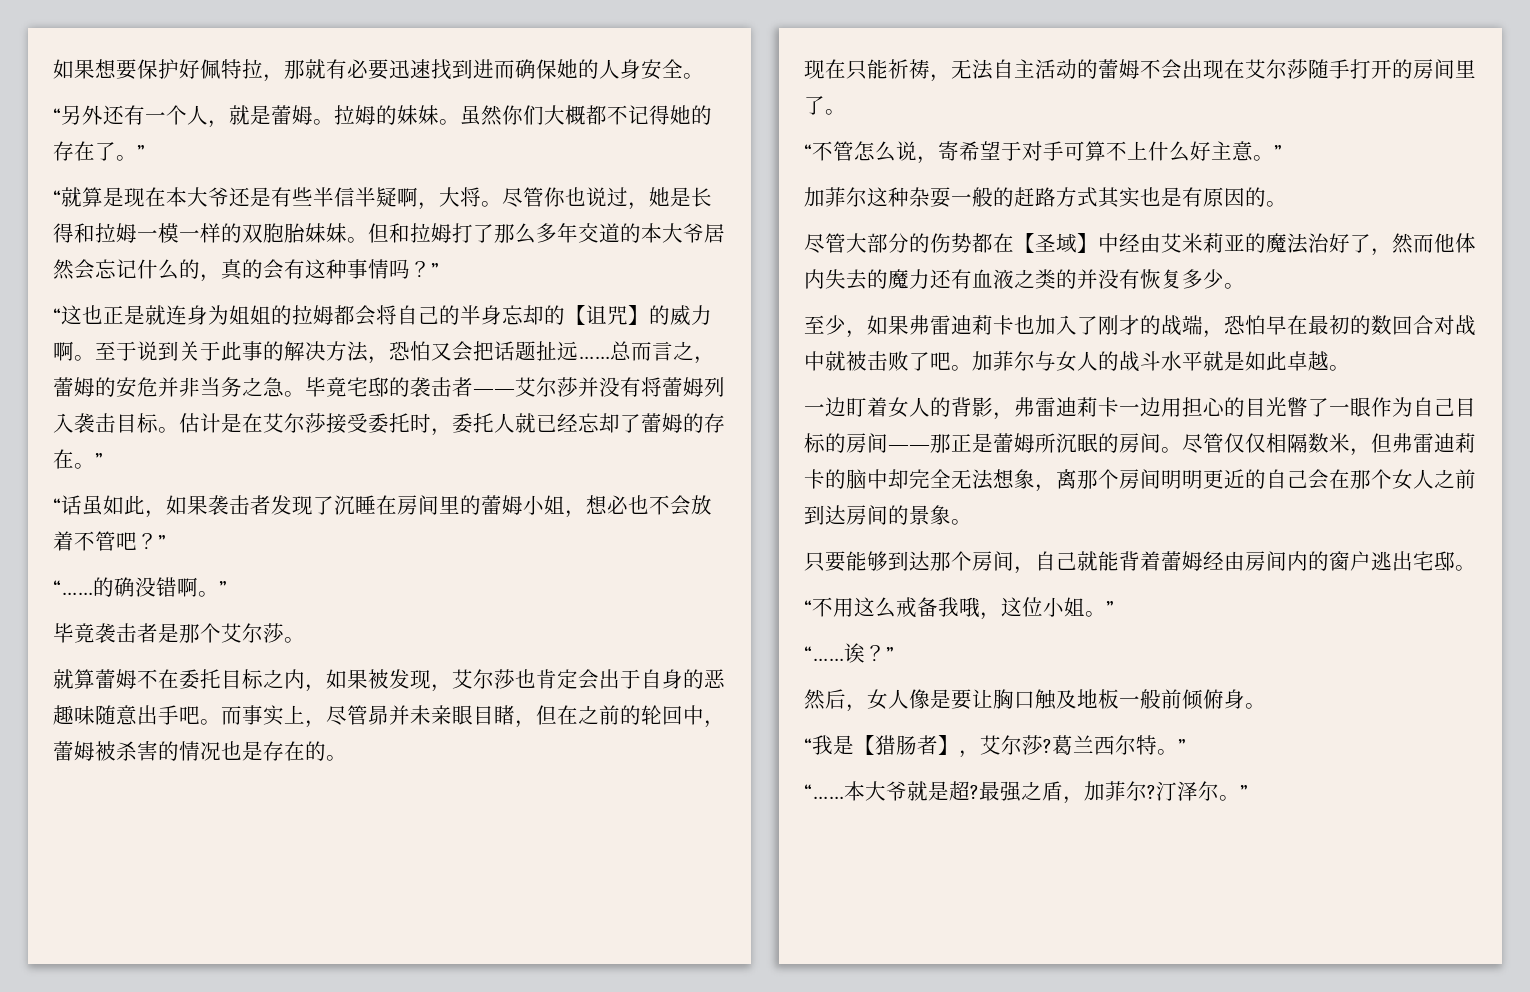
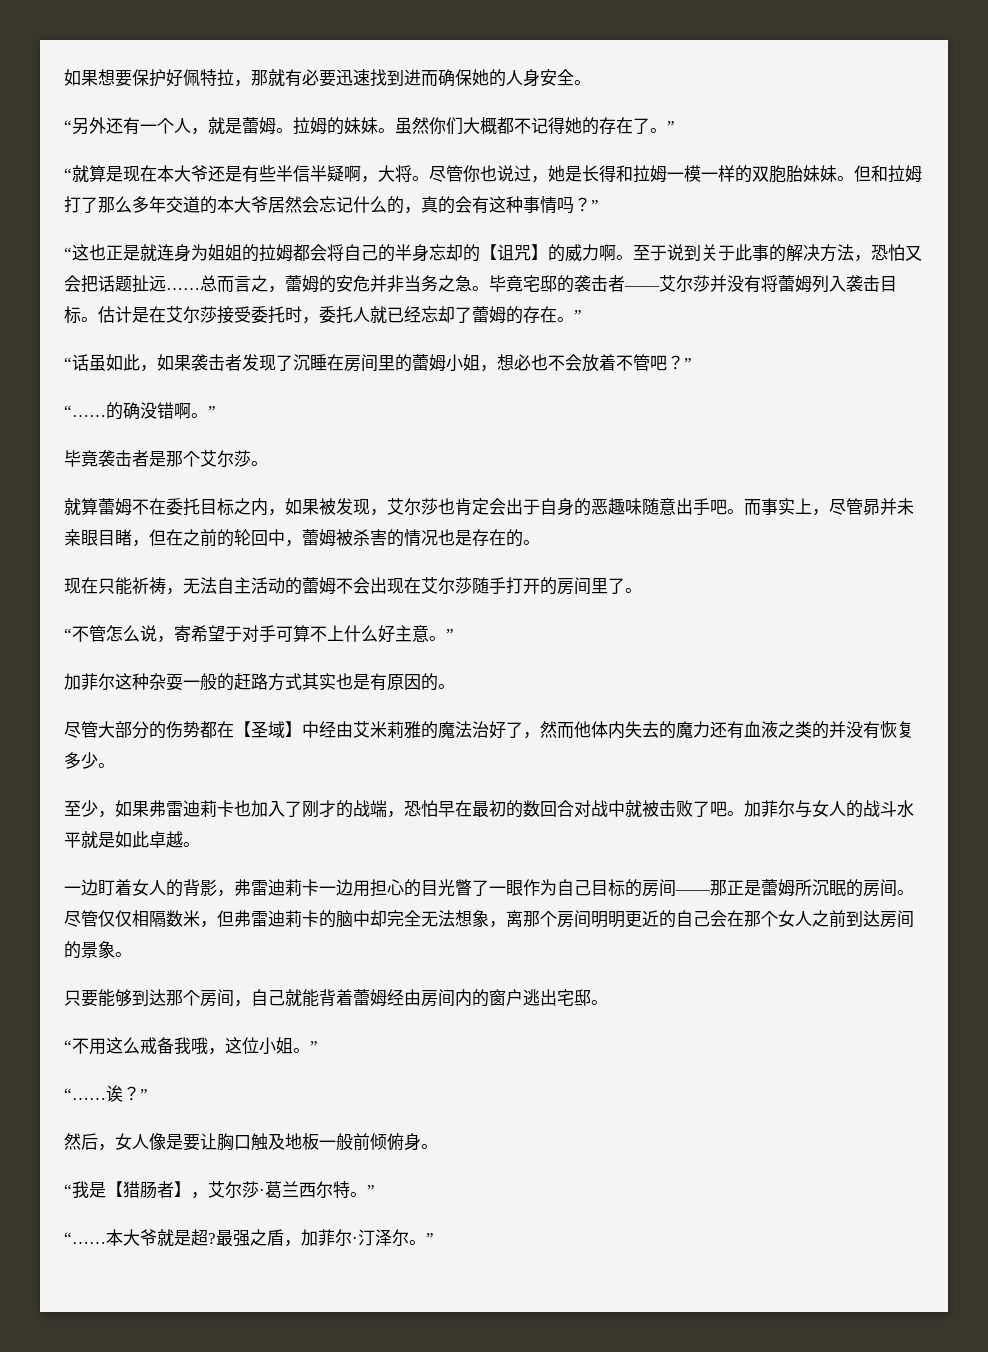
- 尽管大部分的伤势都在【圣域】中经由艾米莉亚的魔法治好了，然而他体内失去的魔力还有血液之类的并没有恢复多少。
+ 尽管大部分的伤势都在【圣域】中经由艾米莉雅的魔法治好了，然而他体内失去的魔力还有血液之类的并没有恢复多少。
- “我是【猎肠者】，艾尔莎?葛兰西尔特。”
+ “我是【猎肠者】，艾尔莎·葛兰西尔特。”
- 最强之盾，加菲尔?汀泽尔。”
+ 最强之盾，加菲尔·汀泽尔。”

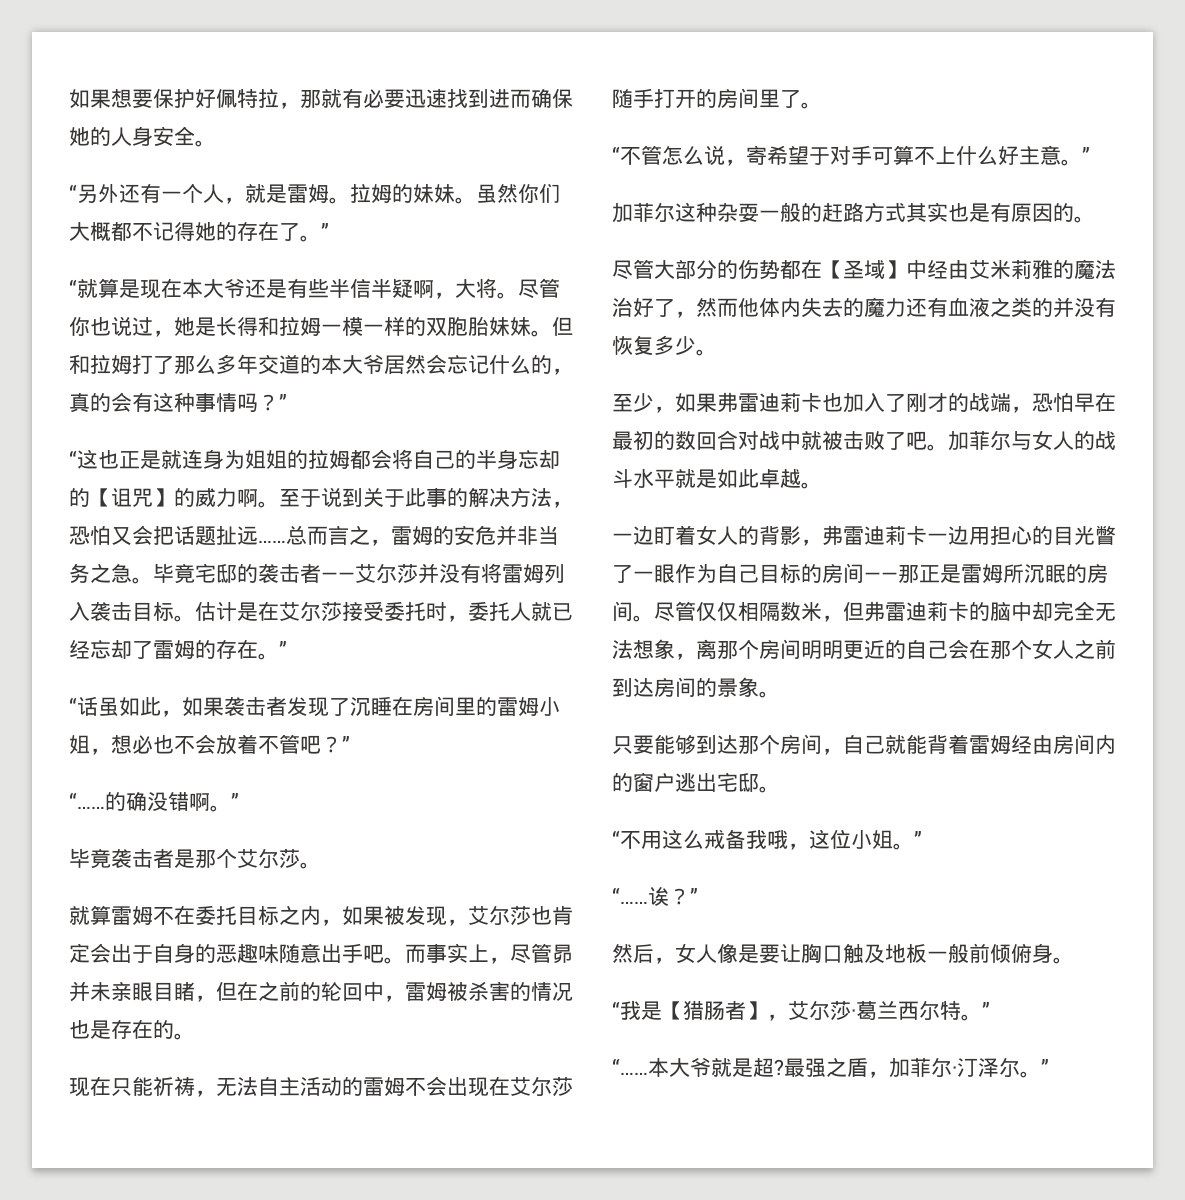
- “另外还有一个人，就是蕾姆。
+ “另外还有一个人，就是雷姆。
- 总而言之，蕾姆的安危并非当务之急。
+ 总而言之，雷姆的安危并非当务之急。
- 毕竟宅邸的袭击者——艾尔莎并没有将蕾姆列入袭击目标。
+ 毕竟宅邸的袭击者——艾尔莎并没有将雷姆列入袭击目标。
- 估计是在艾尔莎接受委托时，委托人就已经忘却了蕾姆的存在。”
+ 估计是在艾尔莎接受委托时，委托人就已经忘却了雷姆的存在。”
- “话虽如此，如果袭击者发现了沉睡在房间里的蕾姆小姐，想必也不会放着不管吧？”
+ “话虽如此，如果袭击者发现了沉睡在房间里的雷姆小姐，想必也不会放着不管吧？”
- 就算蕾姆不在委托目标之内，如果被发现，艾尔莎也肯定会出于自身的恶趣味随意出手吧。
+ 就算雷姆不在委托目标之内，如果被发现，艾尔莎也肯定会出于自身的恶趣味随意出手吧。
- 而事实上，尽管昴并未亲眼目睹，但在之前的轮回中，蕾姆被杀害的情况也是存在的。
+ 而事实上，尽管昴并未亲眼目睹，但在之前的轮回中，雷姆被杀害的情况也是存在的。
- 现在只能祈祷，无法自主活动的蕾姆不会出现在艾尔莎随手打开的房间里了。
+ 现在只能祈祷，无法自主活动的雷姆不会出现在艾尔莎随手打开的房间里了。
- 一边盯着女人的背影，弗雷迪莉卡一边用担心的目光瞥了一眼作为自己目标的房间——那正是蕾姆所沉眠的房间。
+ 一边盯着女人的背影，弗雷迪莉卡一边用担心的目光瞥了一眼作为自己目标的房间——那正是雷姆所沉眠的房间。
- 只要能够到达那个房间，自己就能背着蕾姆经由房间内的窗户逃出宅邸。
+ 只要能够到达那个房间，自己就能背着雷姆经由房间内的窗户逃出宅邸。

